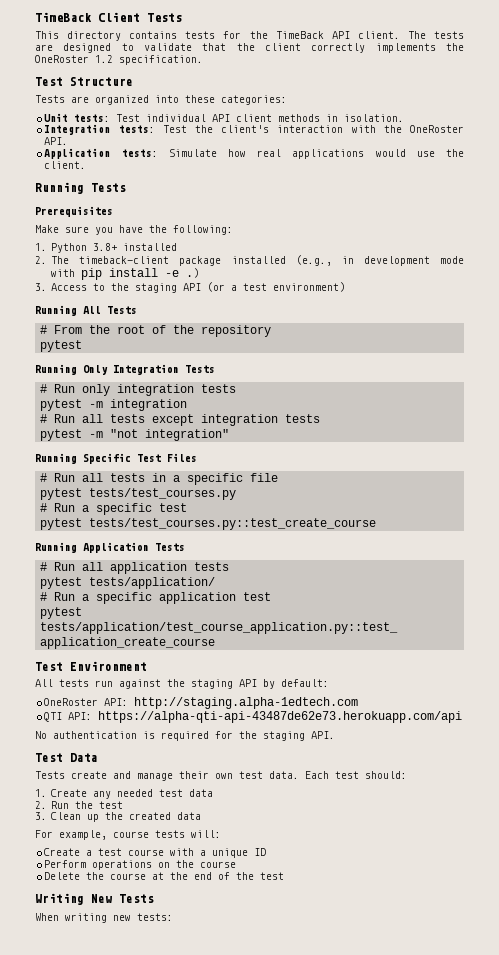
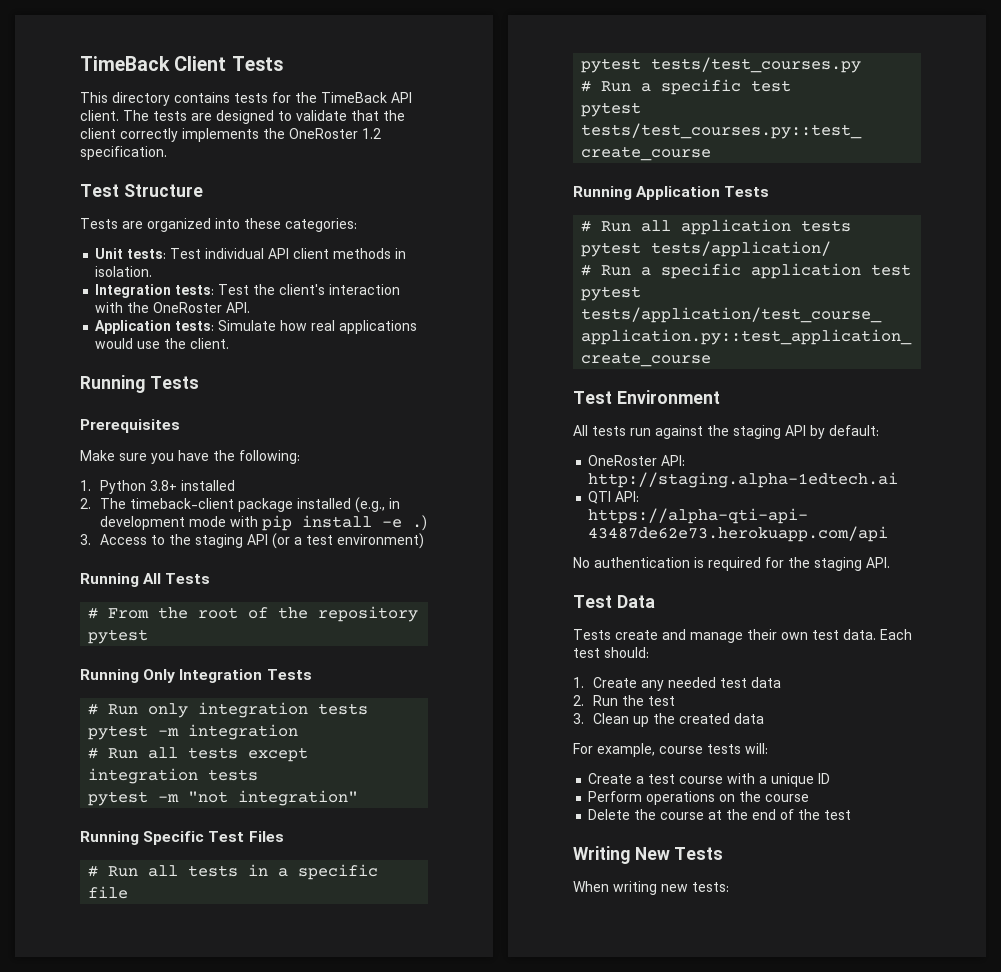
- OneRoster API: http://staging.alpha-1edtech.com
+ OneRoster API: http://staging.alpha-1edtech.ai

